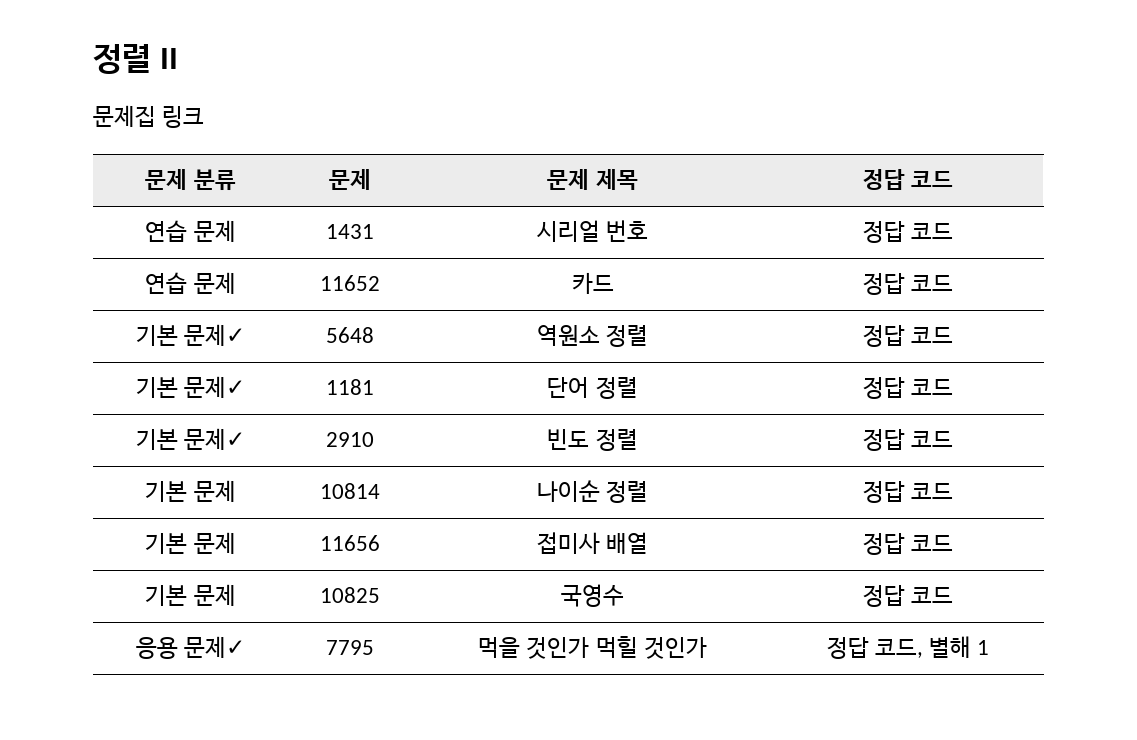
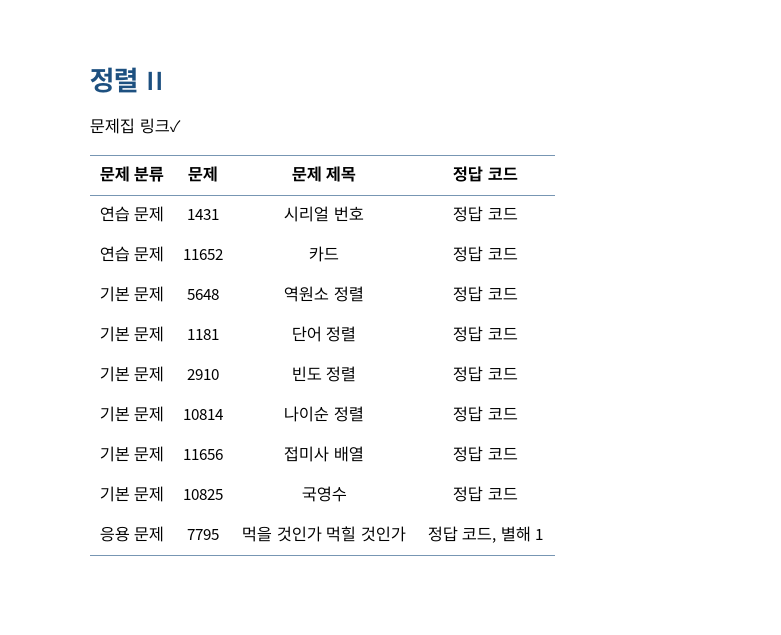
- 문제집 링크
+ 문제집 링크✓
- 기본 문제✓ | 5648 | 역원소 정렬 | 정답 코드
+ 기본 문제 | 5648 | 역원소 정렬 | 정답 코드
- 기본 문제✓ | 1181 | 단어 정렬 | 정답 코드
+ 기본 문제 | 1181 | 단어 정렬 | 정답 코드
- 기본 문제✓ | 2910 | 빈도 정렬 | 정답 코드
+ 기본 문제 | 2910 | 빈도 정렬 | 정답 코드
- 응용 문제✓ | 7795 | 먹을 것인가 먹힐 것인가 | 정답 코드, 별해 1
+ 응용 문제 | 7795 | 먹을 것인가 먹힐 것인가 | 정답 코드, 별해 1

